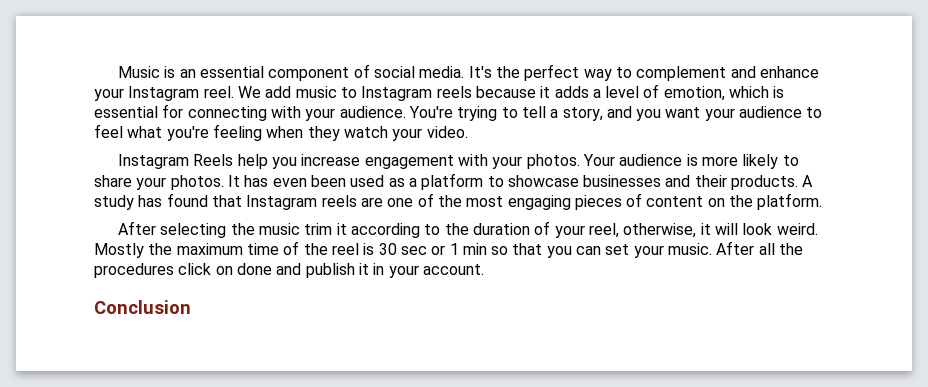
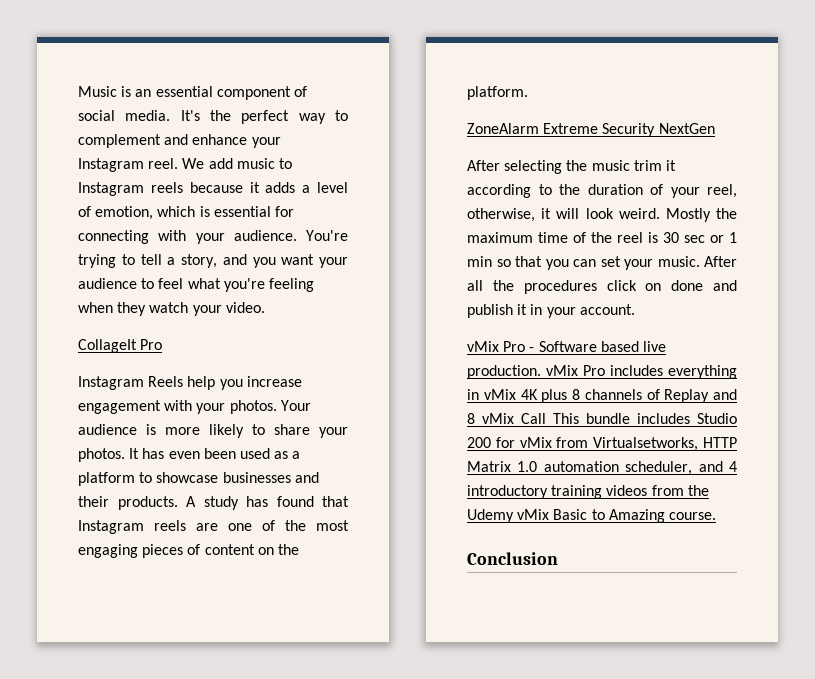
+ CollageIt Pro
+ ZoneAlarm Extreme Security NextGen
+ vMix Pro - Software based live production. vMix Pro includes everything in vMix 4K plus 8 channels of Replay and 8 vMix Call This bundle includes Studio 200 for vMix from Virtualsetworks, HTTP Matrix 1.0 automation scheduler, and 4 introductory training videos from the Udemy vMix Basic to Amazing course.

